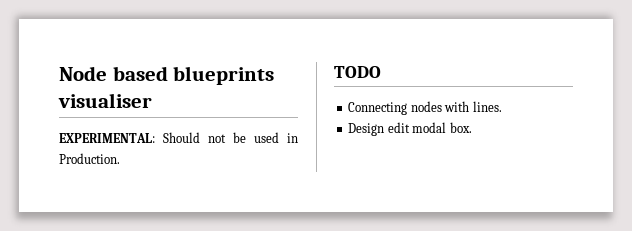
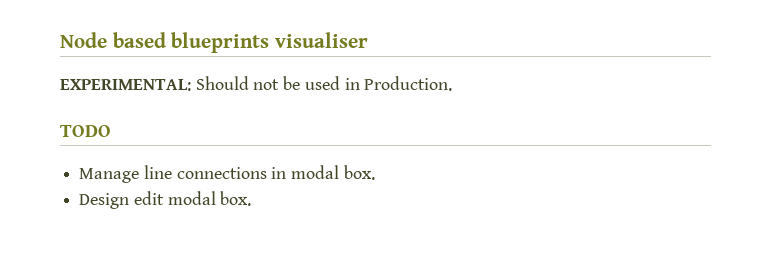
- Connecting nodes with lines.
+ Manage line connections in modal box.

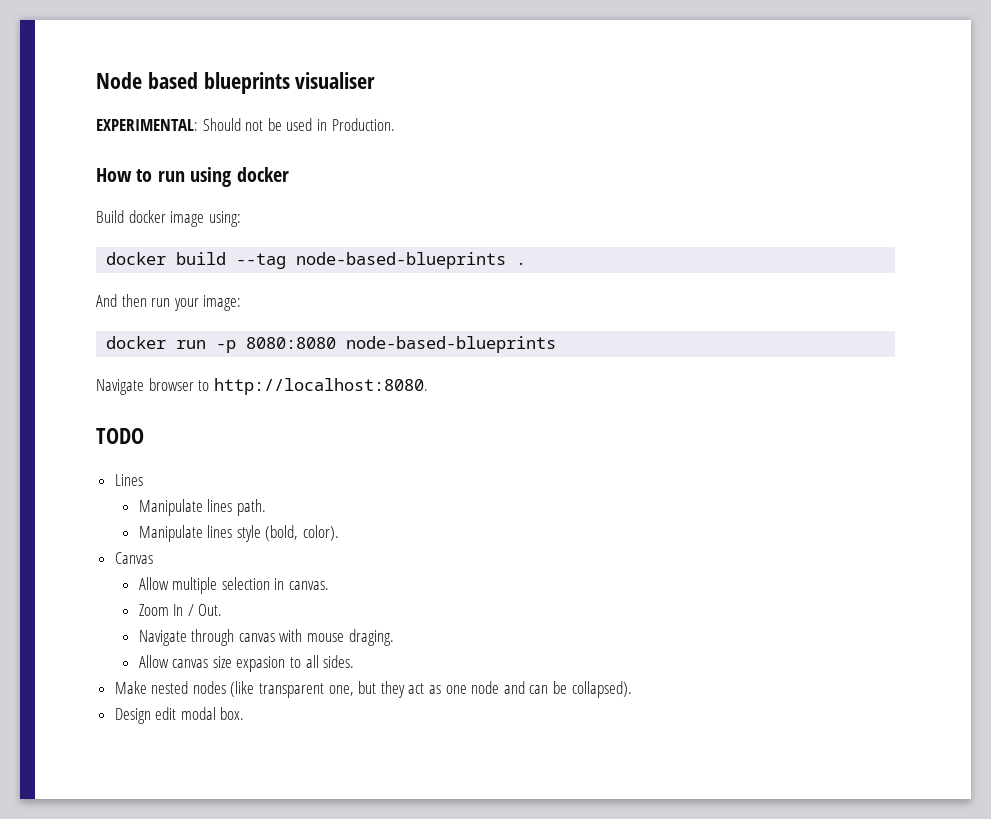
+ How to run using docker
+ Build docker image using:
+ docker build --tag node-based-blueprints .
+ And then run your image:
+ docker run -p 8080:8080 node-based-blueprints
+ Navigate browser to http://localhost:8080.
  TODO
- Manage line connections in modal box.
+ Lines
+ Manipulate lines path.
+ Manipulate lines style (bold, color).
+ Canvas
+ Allow multiple selection in canvas.
+ Zoom In / Out.
+ Navigate through canvas with mouse draging.
+ Allow canvas size expasion to all sides.
+ Make nested nodes (like transparent one, but they act as one node and can be collapsed).

